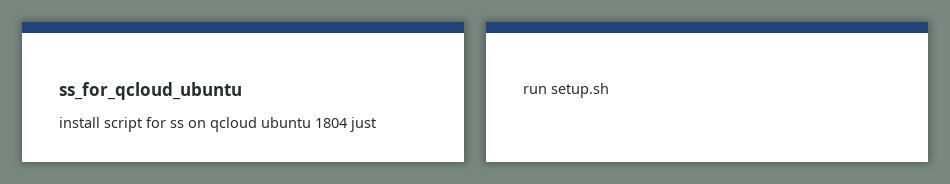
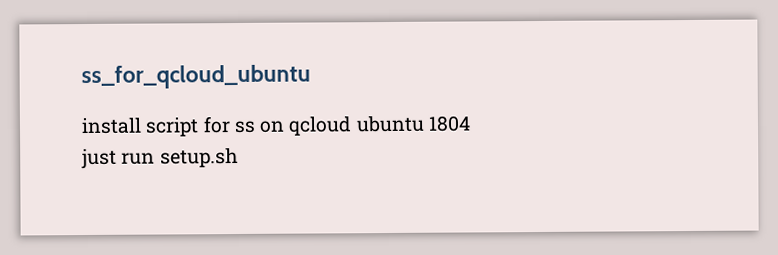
- install script for ss on qcloud ubuntu 1804 just run setup.sh
+ install script for ss on qcloud ubuntu 1804
+ just run setup.sh

